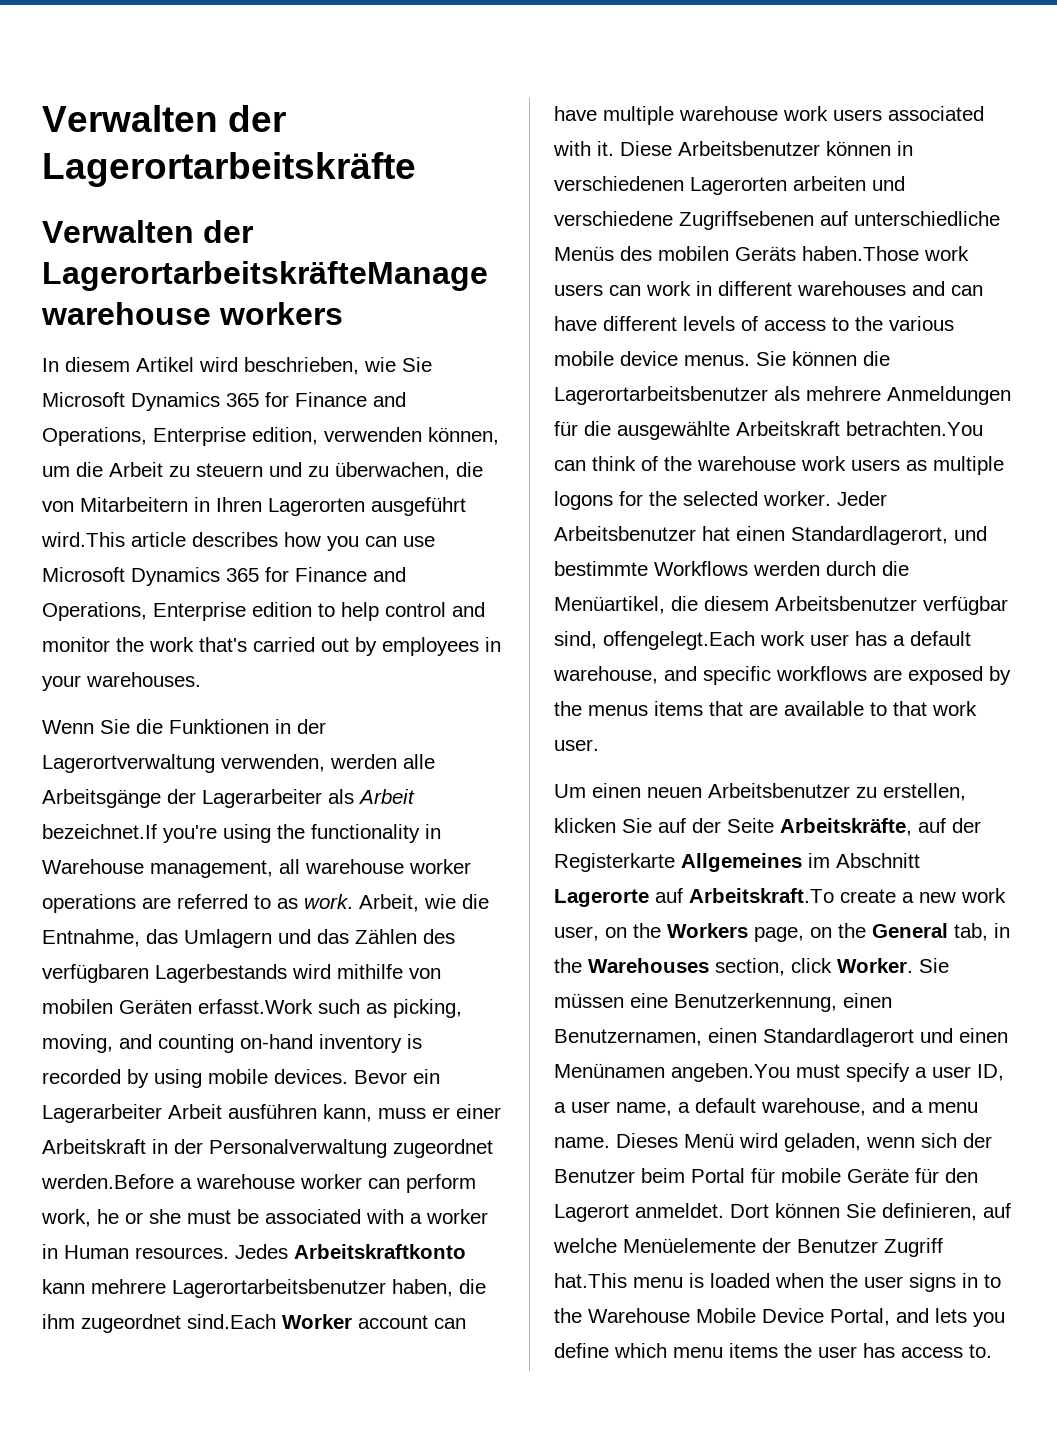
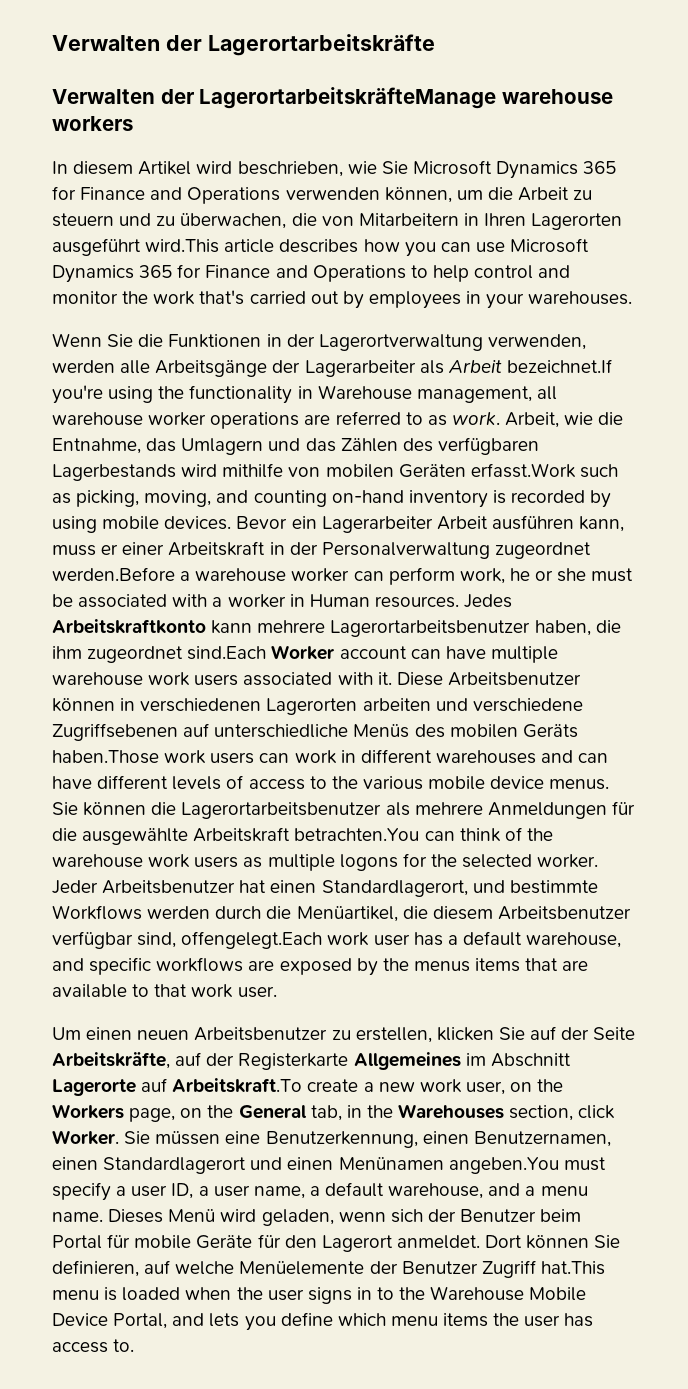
- In diesem Artikel wird beschrieben, wie Sie Microsoft Dynamics 365 for Finance and Operations, Enterprise edition, verwenden können, um die Arbeit zu steuern und zu überwachen, die von Mitarbeitern in Ihren Lagerorten ausgeführt wird.This article describes how you can use Microsoft Dynamics 365 for Finance and Operations, Enterprise edition to help control and monitor the work that's carried out by employees in your warehouses.
+ In diesem Artikel wird beschrieben, wie Sie Microsoft Dynamics 365 for Finance and Operations verwenden können, um die Arbeit zu steuern und zu überwachen, die von Mitarbeitern in Ihren Lagerorten ausgeführt wird.This article describes how you can use Microsoft Dynamics 365 for Finance and Operations to help control and monitor the work that's carried out by employees in your warehouses.

